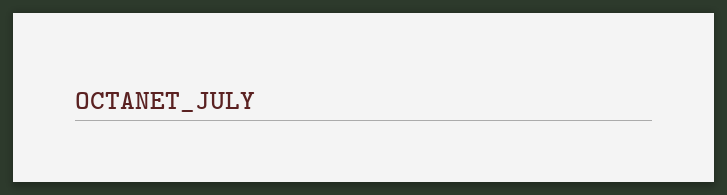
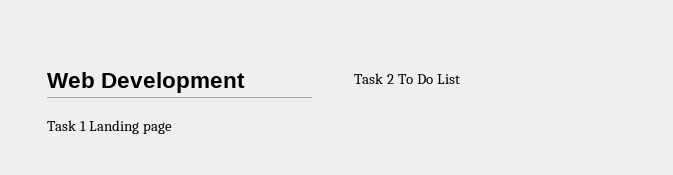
- OCTANET_JULY
+ Web Development
+ Task 1 Landing page
+ Task 2 To Do List

